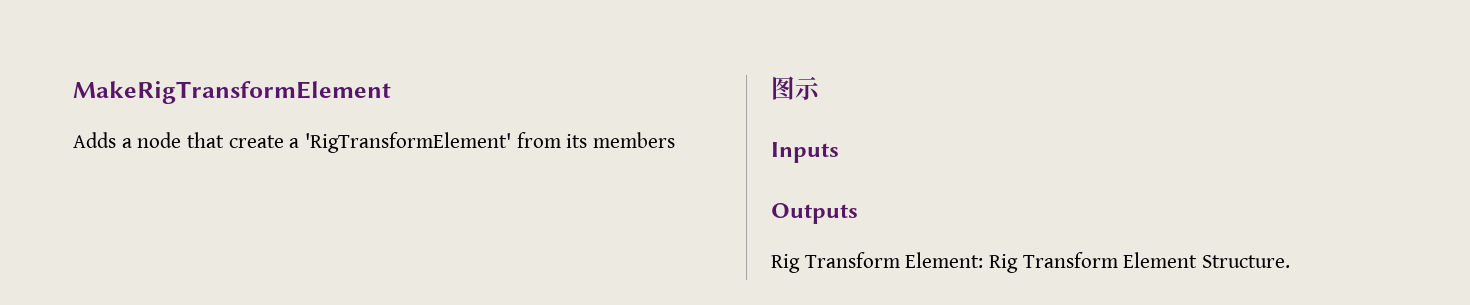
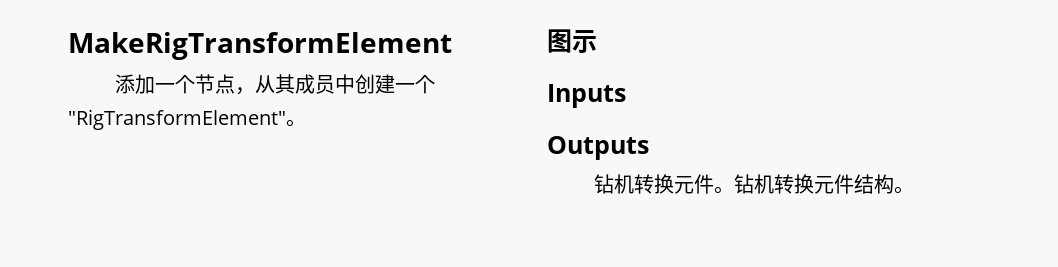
- Adds a node that create a 'RigTransformElement' from its members
+ 添加一个节点，从其成员中创建一个"RigTransformElement"。
  图示
  Inputs
  Outputs
- Rig Transform Element: Rig Transform Element Structure.
+ 钻机转换元件。钻机转换元件结构。

